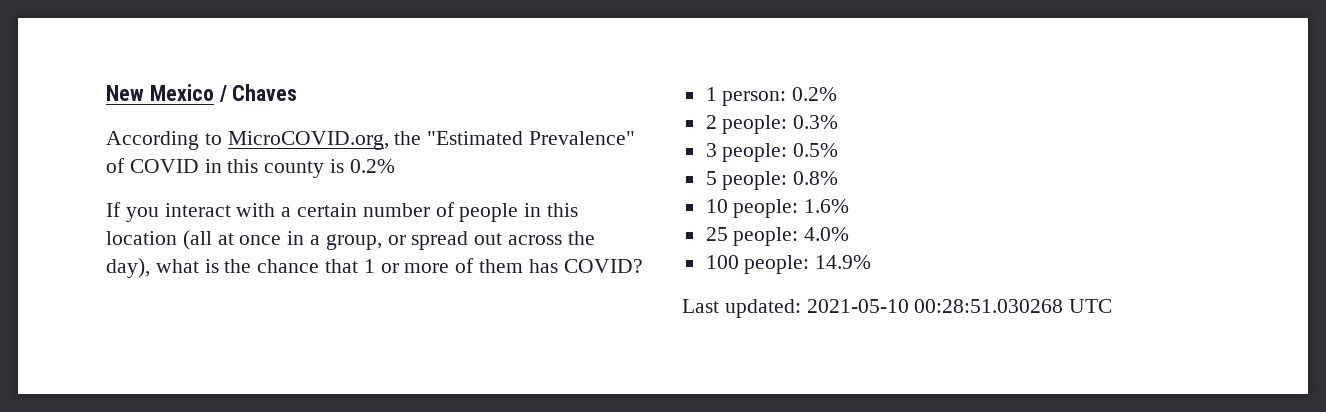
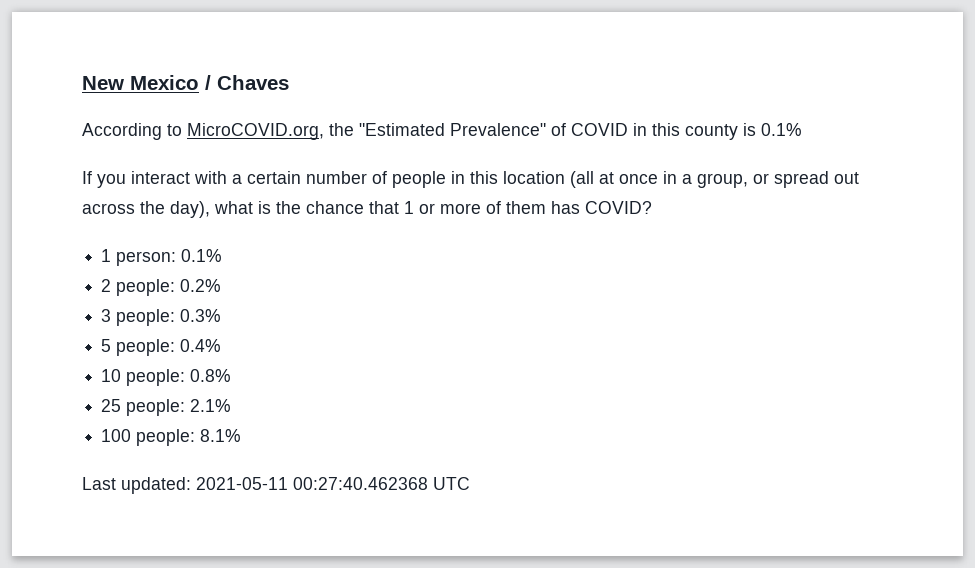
- According to MicroCOVID.org, the "Estimated Prevalence" of COVID in this county is 0.2%
+ According to MicroCOVID.org, the "Estimated Prevalence" of COVID in this county is 0.1%
- 1 person: 0.2%
+ 1 person: 0.1%
- 2 people: 0.3%
+ 2 people: 0.2%
- 3 people: 0.5%
+ 3 people: 0.3%
- 5 people: 0.8%
+ 5 people: 0.4%
- 10 people: 1.6%
+ 10 people: 0.8%
- 25 people: 4.0%
+ 25 people: 2.1%
- 100 people: 14.9%
+ 100 people: 8.1%
- Last updated: 2021-05-10 00:28:51.030268 UTC
+ Last updated: 2021-05-11 00:27:40.462368 UTC

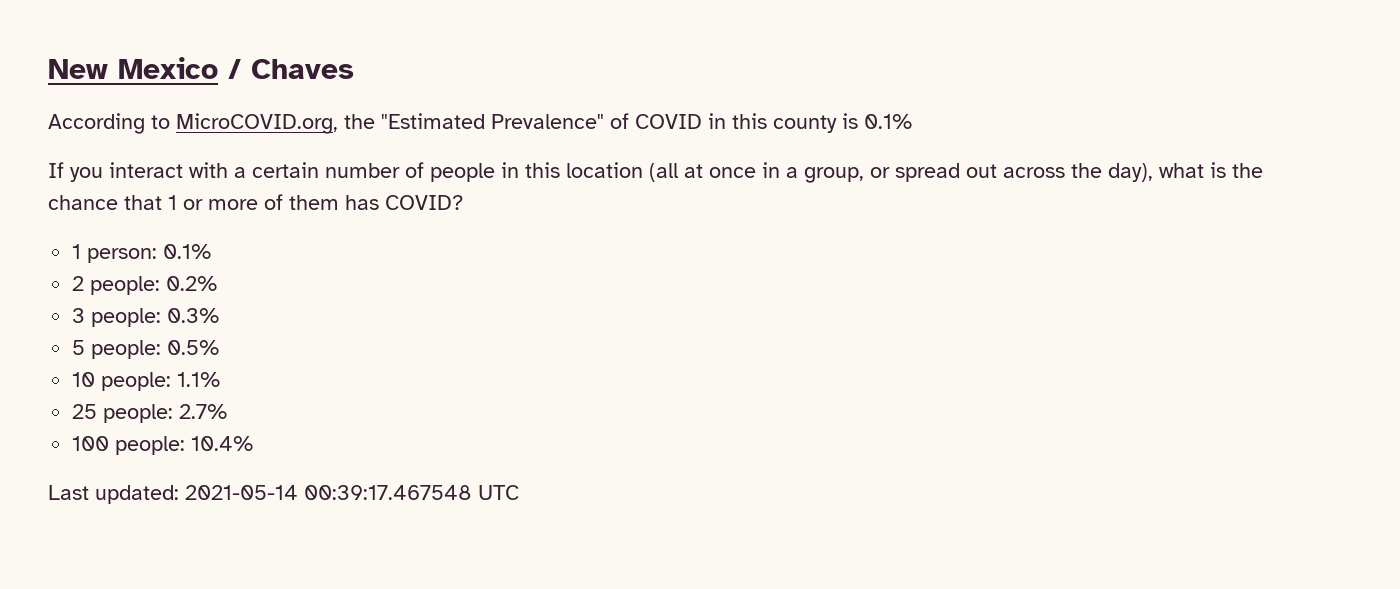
- 5 people: 0.4%
+ 5 people: 0.5%
- 10 people: 0.8%
+ 10 people: 1.1%
- 25 people: 2.1%
+ 25 people: 2.7%
- 100 people: 8.1%
+ 100 people: 10.4%
- Last updated: 2021-05-11 00:27:40.462368 UTC
+ Last updated: 2021-05-14 00:39:17.467548 UTC

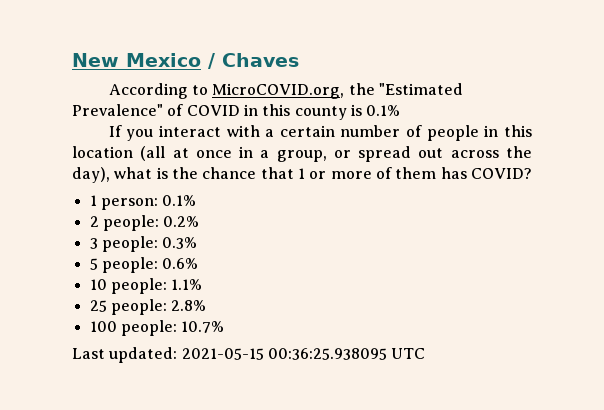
- 5 people: 0.5%
+ 5 people: 0.6%
- 25 people: 2.7%
+ 25 people: 2.8%
- 100 people: 10.4%
+ 100 people: 10.7%
- Last updated: 2021-05-14 00:39:17.467548 UTC
+ Last updated: 2021-05-15 00:36:25.938095 UTC

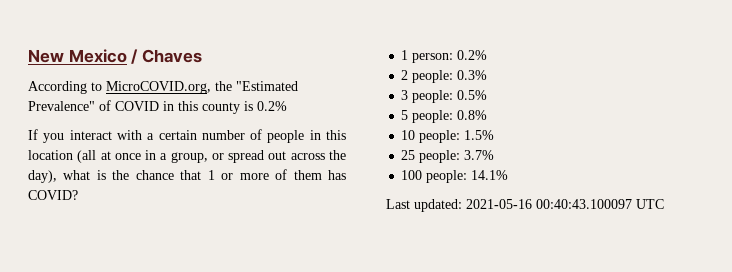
- According to MicroCOVID.org, the "Estimated Prevalence" of COVID in this county is 0.1%
+ According to MicroCOVID.org, the "Estimated Prevalence" of COVID in this county is 0.2%
- 1 person: 0.1%
+ 1 person: 0.2%
- 2 people: 0.2%
+ 2 people: 0.3%
- 3 people: 0.3%
+ 3 people: 0.5%
- 5 people: 0.6%
+ 5 people: 0.8%
- 10 people: 1.1%
+ 10 people: 1.5%
- 25 people: 2.8%
+ 25 people: 3.7%
- 100 people: 10.7%
+ 100 people: 14.1%
- Last updated: 2021-05-15 00:36:25.938095 UTC
+ Last updated: 2021-05-16 00:40:43.100097 UTC

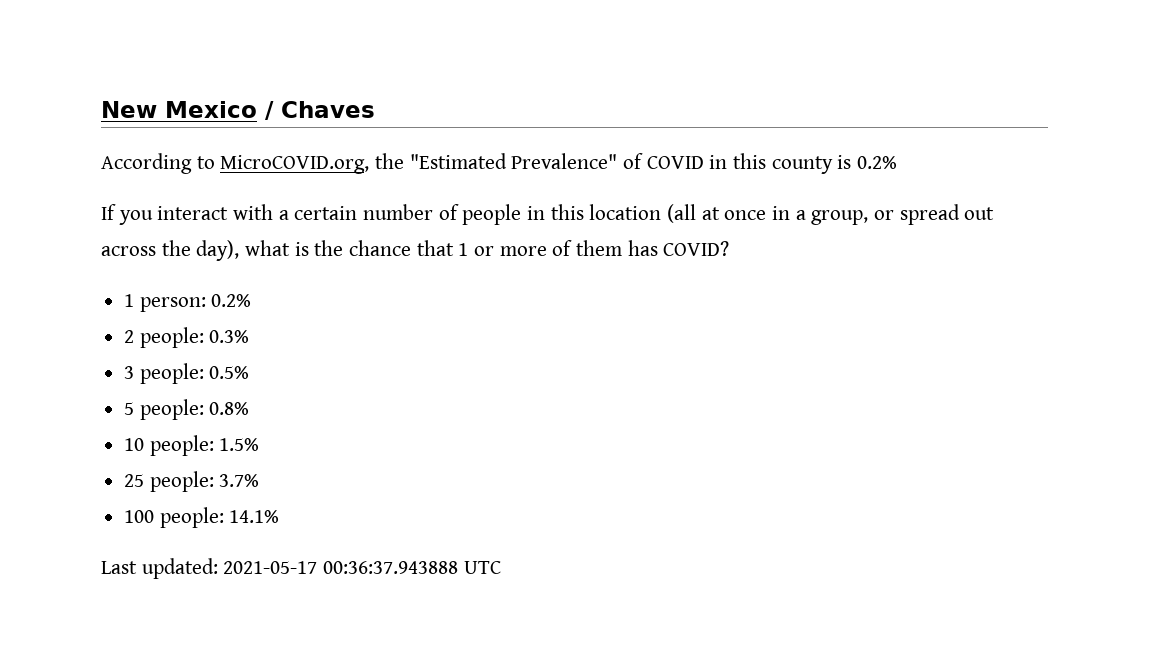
- Last updated: 2021-05-16 00:40:43.100097 UTC
+ Last updated: 2021-05-17 00:36:37.943888 UTC

